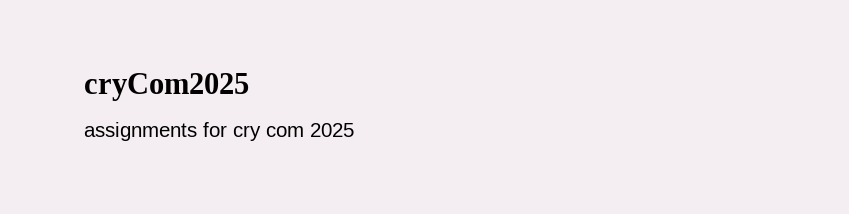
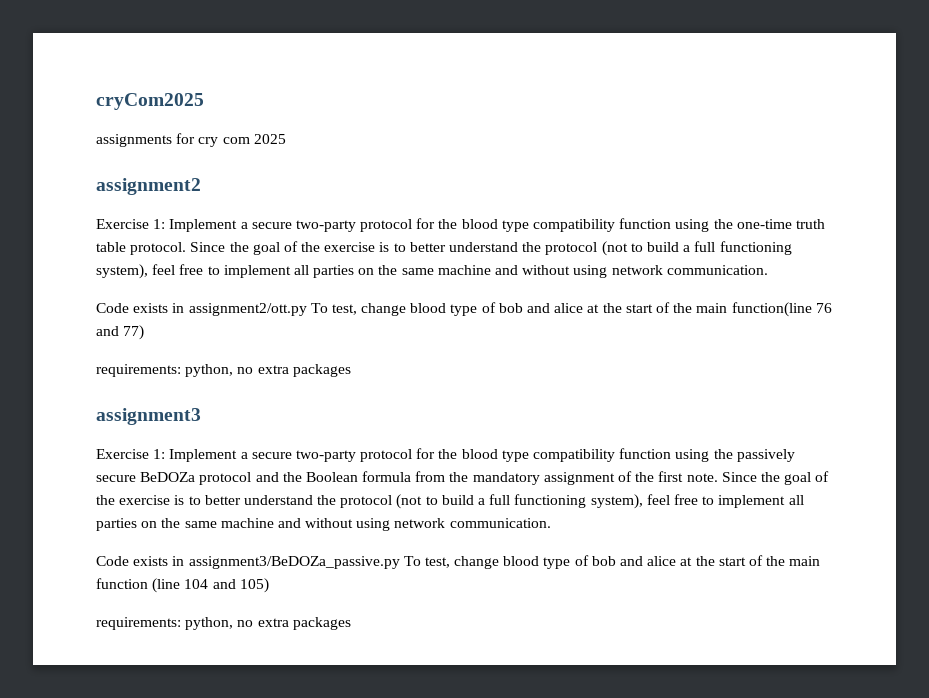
+ assignment2
+ Exercise 1: Implement a secure two-party protocol for the blood type compatibility function using the one-time truth table protocol. Since the goal of the exercise is to better understand the protocol (not to build a full functioning system), feel free to implement all parties on the same machine and without using network communication.
+ Code exists in assignment2/ott.py To test, change blood type of bob and alice at the start of the main function(line 76 and 77)
+ requirements: python, no extra packages
+ assignment3
+ Exercise 1: Implement a secure two-party protocol for the blood type compatibility function using the passively secure BeDOZa protocol and the Boolean formula from the mandatory assignment of the first note. Since the goal of the exercise is to better understand the protocol (not to build a full functioning system), feel free to implement all parties on the same machine and without using network communication.
+ Code exists in assignment3/BeDOZa_passive.py To test, change blood type of bob and alice at the start of the main function (line 104 and 105)
+ requirements: python, no extra packages

